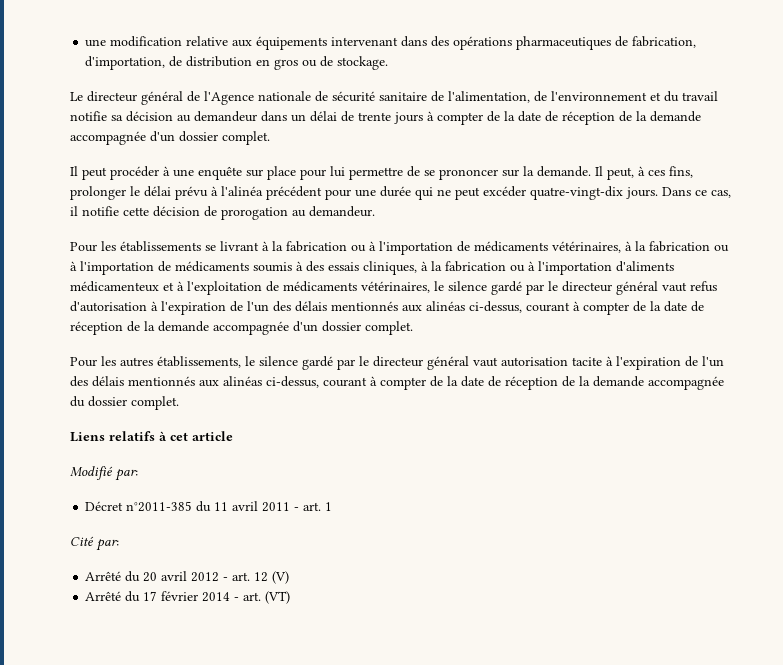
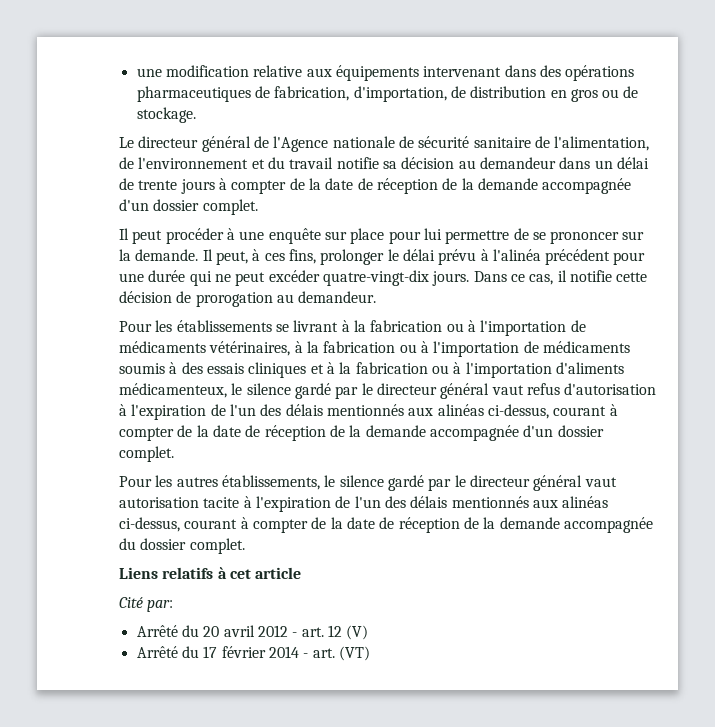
- Pour les établissements se livrant à la fabrication ou à l'importation de médicaments vétérinaires, à la fabrication ou à l'importation de médicaments soumis à des essais cliniques, à la fabrication ou à l'importation d'aliments médicamenteux et à l'exploitation de médicaments vétérinaires, le silence gardé par le directeur général vaut refus d'autorisation à l'expiration de l'un des délais mentionnés aux alinéas ci-dessus, courant à compter de la date de réception de la demande accompagnée d'un dossier complet.
+ Pour les établissements se livrant à la fabrication ou à l'importation de médicaments vétérinaires, à la fabrication ou à l'importation de médicaments soumis à des essais cliniques et à la fabrication ou à l'importation d'aliments médicamenteux, le silence gardé par le directeur général vaut refus d'autorisation à l'expiration de l'un des délais mentionnés aux alinéas ci-dessus, courant à compter de la date de réception de la demande accompagnée d'un dossier complet.
- Modifié par:
- Décret n°2011-385 du 11 avril 2011 - art. 1

